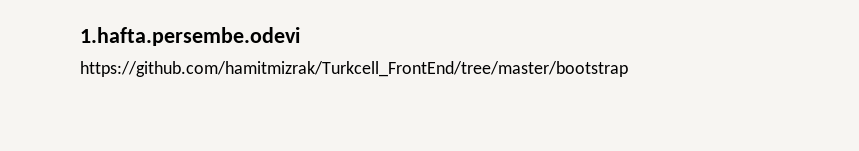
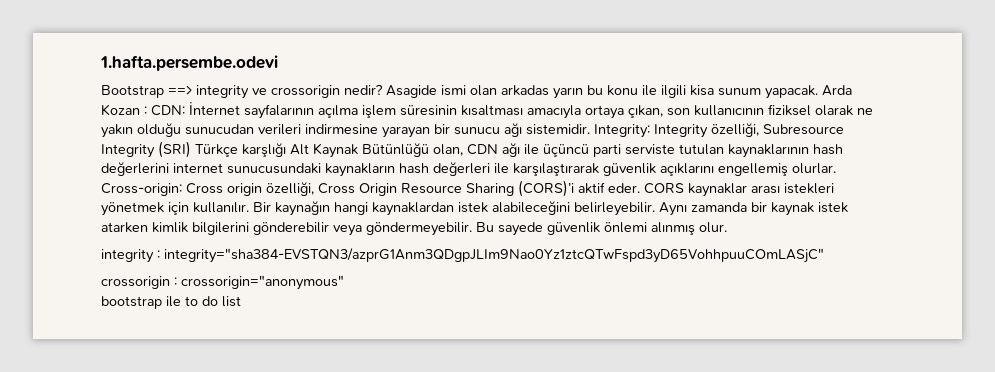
- https://github.com/hamitmizrak/Turkcell_FrontEnd/tree/master/bootstrap
+ Bootstrap ==> integrity ve crossorigin nedir? Asagide ismi olan arkadas yarın bu konu ile ilgili kisa sunum yapacak. Arda Kozan : CDN: İnternet sayfalarının açılma işlem süresinin kısaltması amacıyla ortaya çıkan, son kullanıcının fiziksel olarak ne yakın olduğu sunucudan verileri indirmesine yarayan bir sunucu ağı sistemidir. Integrity: Integrity özelliği, Subresource Integrity (SRI) Türkçe karşlığı Alt Kaynak Bütünlüğü olan, CDN ağı ile üçüncü parti serviste tutulan kaynaklarının hash değerlerini internet sunucusundaki kaynakların hash değerleri ile karşılaştırarak güvenlik açıklarını engellemiş olurlar. Cross-origin: Cross origin özelliği, Cross Origin Resource Sharing (CORS)’i aktif eder. CORS kaynaklar arası istekleri yönetmek için kullanılır. Bir kaynağın hangi kaynaklardan istek alabileceğini belirleyebilir. Aynı zamanda bir kaynak istek atarken kimlik bilgilerini gönderebilir veya göndermeyebilir. Bu sayede güvenlik önlemi alınmış olur.
+ integrity : integrity="sha384-EVSTQN3/azprG1Anm3QDgpJLIm9Nao0Yz1ztcQTwFspd3yD65VohhpuuCOmLASjC"
+ crossorigin : crossorigin="anonymous"
+ bootstrap ile to do list

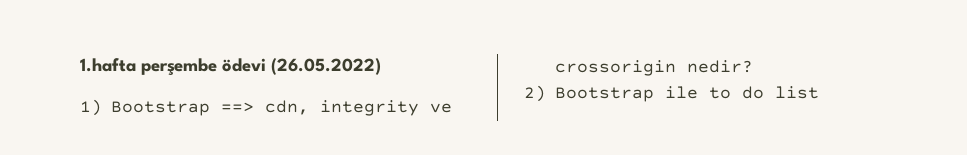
- 1.hafta.persembe.odevi
- Bootstrap ==> integrity ve crossorigin nedir? Asagide ismi olan arkadas yarın bu konu ile ilgili kisa sunum yapacak. Arda Kozan : CDN: İnternet sayfalarının açılma işlem süresinin kısaltması amacıyla ortaya çıkan, son kullanıcının fiziksel olarak ne yakın olduğu sunucudan verileri indirmesine yarayan bir sunucu ağı sistemidir. Integrity: Integrity özelliği, Subresource Integrity (SRI) Türkçe karşlığı Alt Kaynak Bütünlüğü olan, CDN ağı ile üçüncü parti serviste tutulan kaynaklarının hash değerlerini internet sunucusundaki kaynakların hash değerleri ile karşılaştırarak güvenlik açıklarını engellemiş olurlar. Cross-origin: Cross origin özelliği, Cross Origin Resource Sharing (CORS)’i aktif eder. CORS kaynaklar arası istekleri yönetmek için kullanılır. Bir kaynağın hangi kaynaklardan istek alabileceğini belirleyebilir. Aynı zamanda bir kaynak istek atarken kimlik bilgilerini gönderebilir veya göndermeyebilir. Bu sayede güvenlik önlemi alınmış olur.
- integrity : integrity="sha384-EVSTQN3/azprG1Anm3QDgpJLIm9Nao0Yz1ztcQTwFspd3yD65VohhpuuCOmLASjC"
- crossorigin : crossorigin="anonymous"
- bootstrap ile to do list
+ 1.hafta perşembe ödevi (26.05.2022)
+ 1) Bootstrap ==> cdn, integrity ve crossorigin nedir?
+ 2) Bootstrap ile to do list

